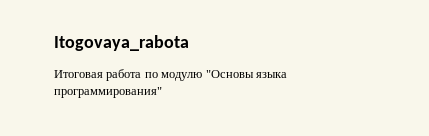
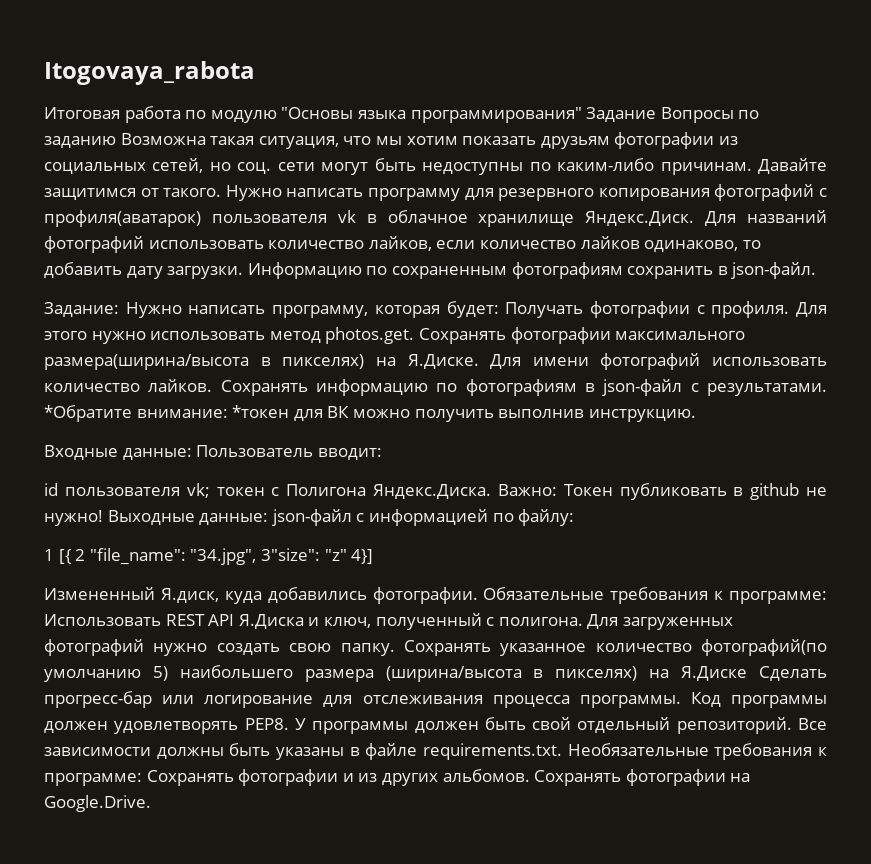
- Итоговая работа по модулю "Основы языка программирования"
+ Итоговая работа по модулю "Основы языка программирования" Задание Вопросы по заданию Возможна такая ситуация, что мы хотим показать друзьям фотографии из социальных сетей, но соц. сети могут быть недоступны по каким-либо причинам. Давайте защитимся от такого. Нужно написать программу для резервного копирования фотографий с профиля(аватарок) пользователя vk в облачное хранилище Яндекс.Диск. Для названий фотографий использовать количество лайков, если количество лайков одинаково, то добавить дату загрузки. Информацию по сохраненным фотографиям сохранить в json-файл.
+ Задание: Нужно написать программу, которая будет: Получать фотографии с профиля. Для этого нужно использовать метод photos.get. Сохранять фотографии максимального размера(ширина/высота в пикселях) на Я.Диске. Для имени фотографий использовать количество лайков. Сохранять информацию по фотографиям в json-файл с результатами. *Обратите внимание: *токен для ВК можно получить выполнив инструкцию.
+ Входные данные: Пользователь вводит:
+ id пользователя vk; токен с Полигона Яндекс.Диска. Важно: Токен публиковать в github не нужно! Выходные данные: json-файл с информацией по файлу:
+ 1 [{ 2 "file_name": "34.jpg", 3"size": "z" 4}]
+ Измененный Я.диск, куда добавились фотографии. Обязательные требования к программе: Использовать REST API Я.Диска и ключ, полученный с полигона. Для загруженных фотографий нужно создать свою папку. Сохранять указанное количество фотографий(по умолчанию 5) наибольшего размера (ширина/высота в пикселях) на Я.Диске Сделать прогресс-бар или логирование для отслеживания процесса программы. Код программы должен удовлетворять PEP8. У программы должен быть свой отдельный репозиторий. Все зависимости должны быть указаны в файле requiremеnts.txt. Необязательные требования к программе: Сохранять фотографии и из других альбомов. Сохранять фотографии на Google.Drive.

